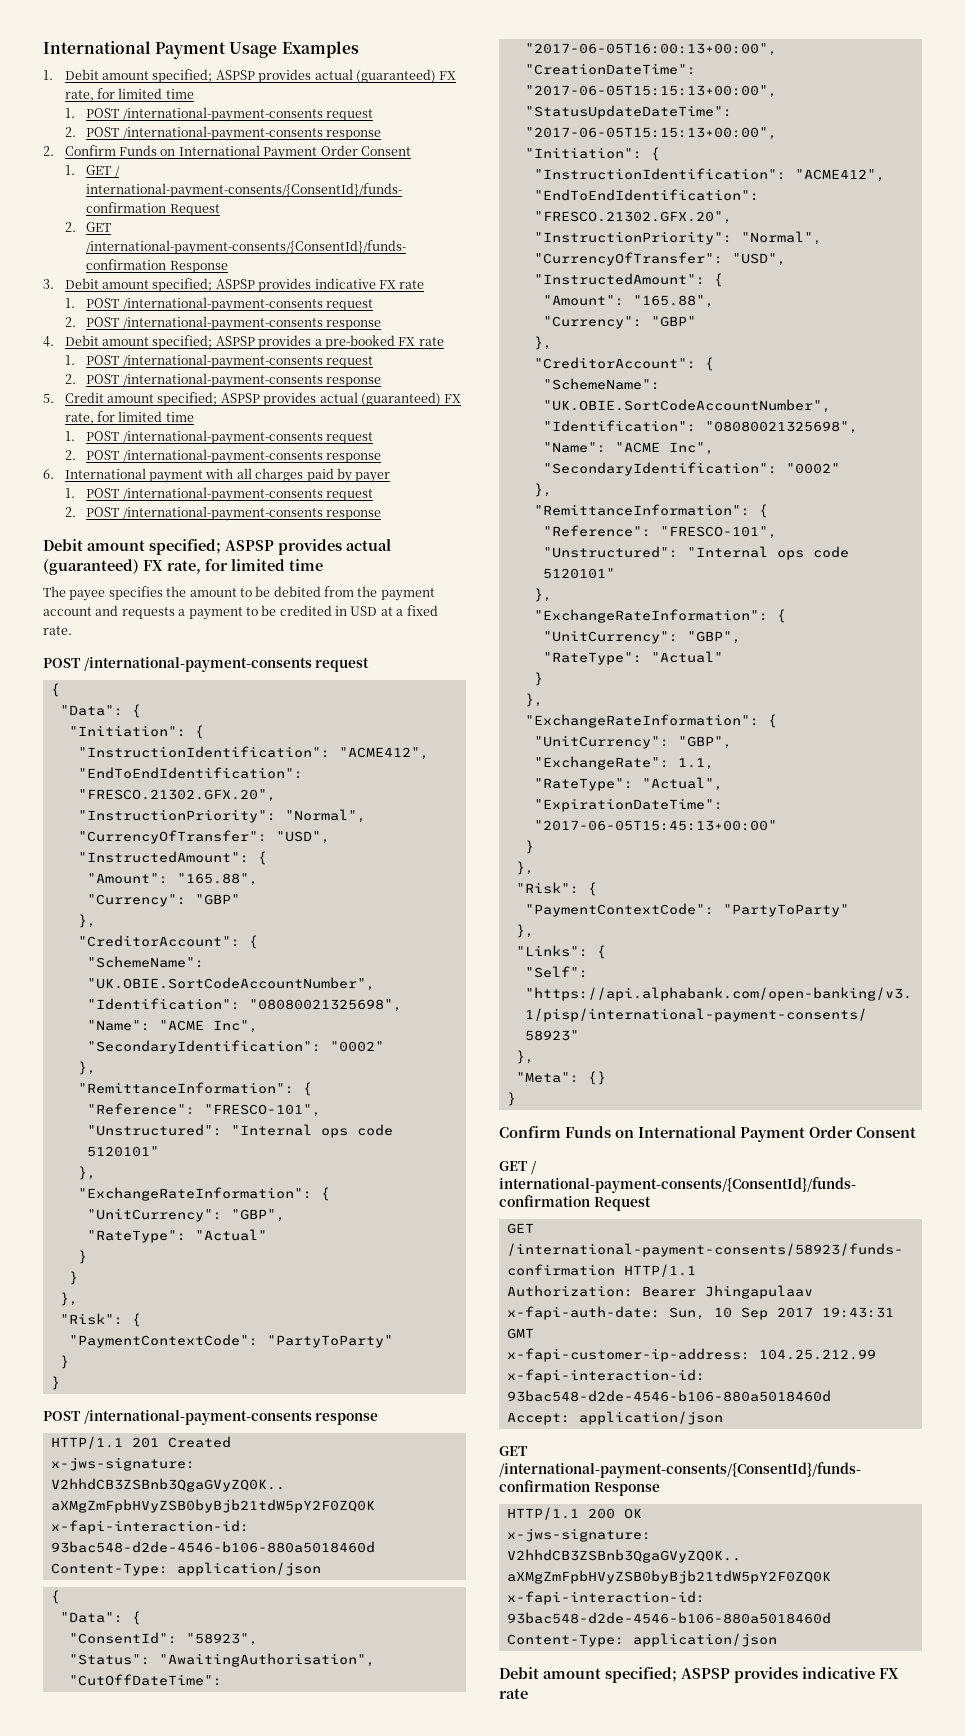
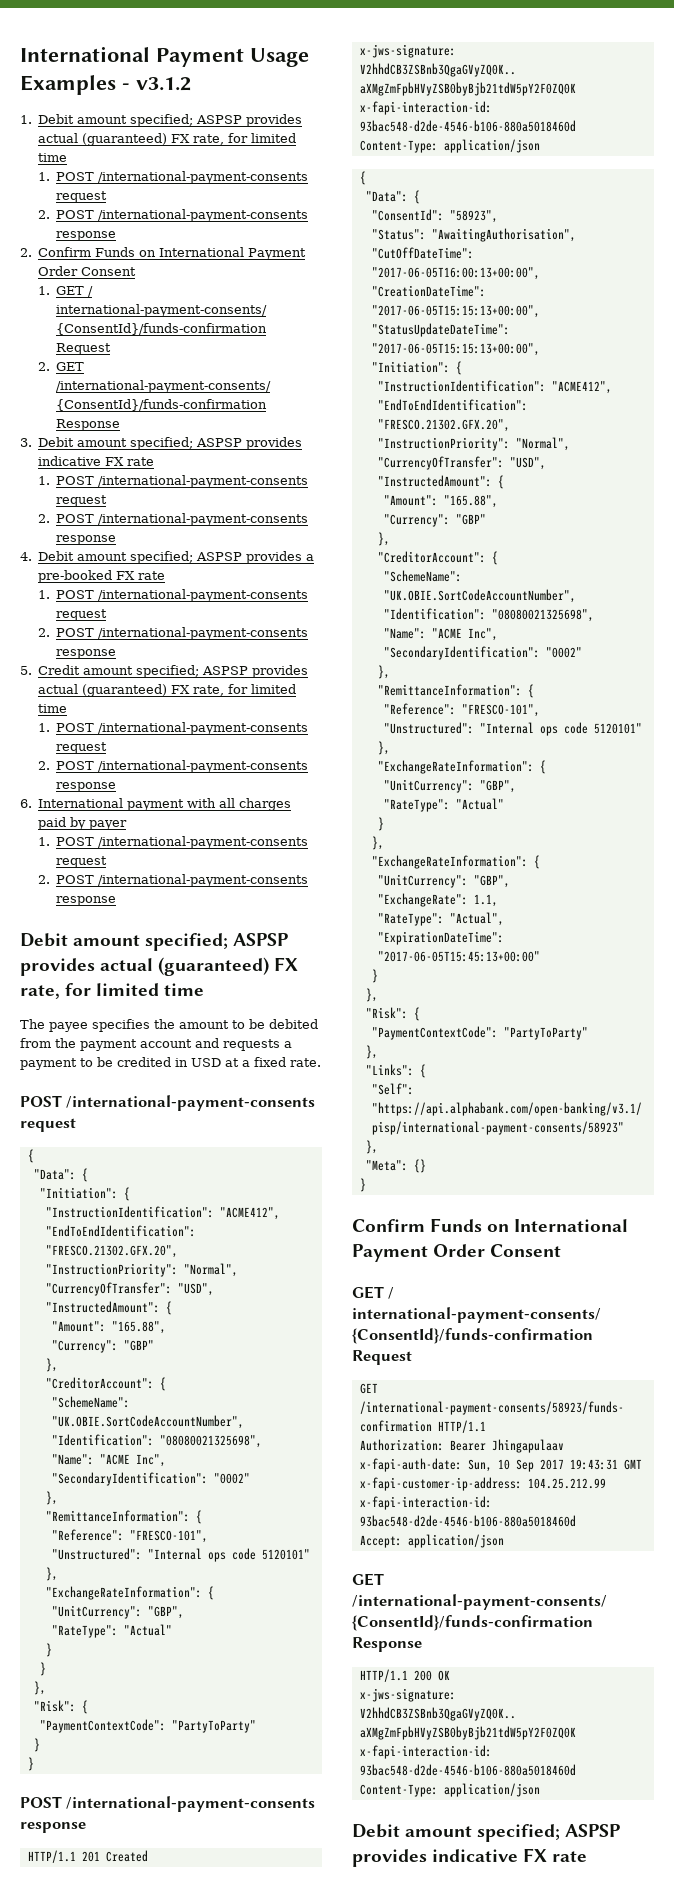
- International Payment Usage Examples
+ International Payment Usage Examples - v3.1.2

